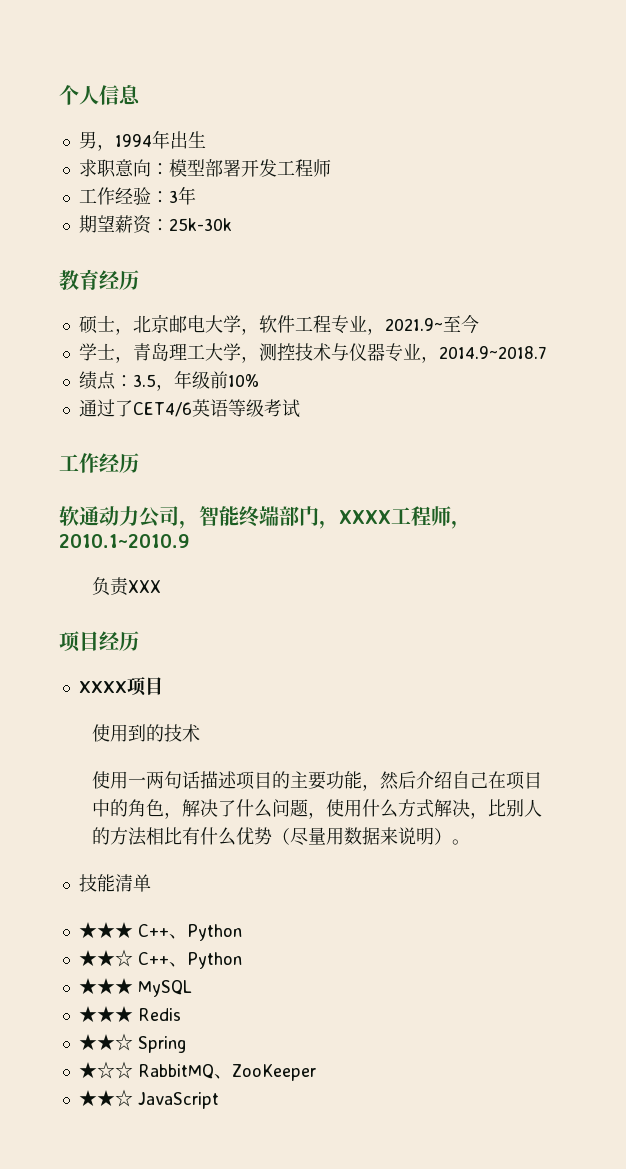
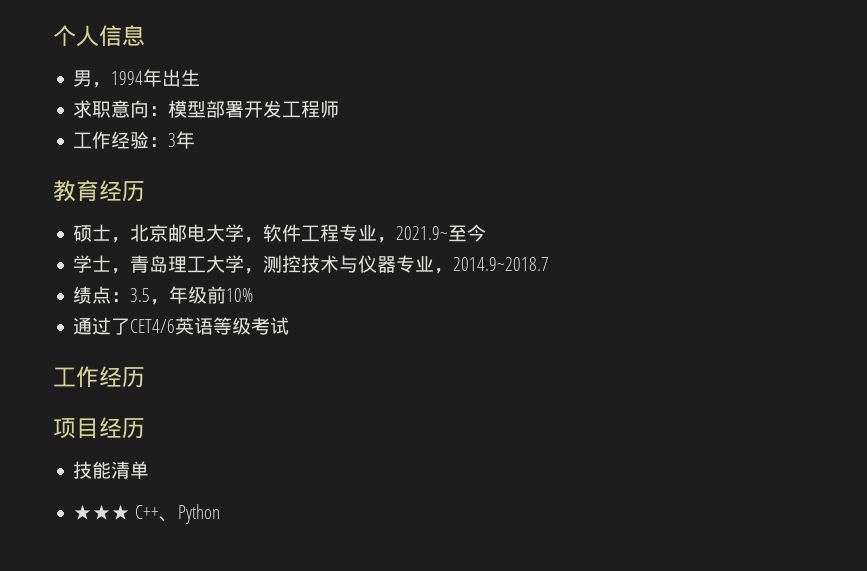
- 期望薪资：25k-30k
- 软通动力公司，智能终端部门，XXXX工程师，2010.1~2010.9
- 负责XXX
  项目经历
- XXXX项目
- 使用到的技术
- 使用一两句话描述项目的主要功能，然后介绍自己在项目中的角色，解决了什么问题，使用什么方式解决，比别人的方法相比有什么优势（尽量用数据来说明）。
- ★★☆ C++、Python
- ★★★ MySQL
- ★★★ Redis
- ★★☆ Spring
- ★☆☆ RabbitMQ、ZooKeeper
- ★★☆ JavaScript

